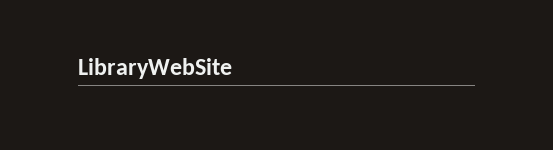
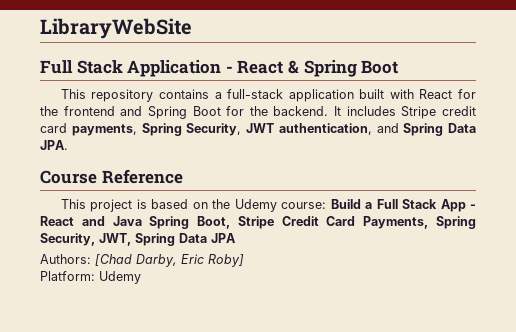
+ Full Stack Application - React & Spring Boot
+ This repository contains a full-stack application built with React for the frontend and Spring Boot for the backend. It includes Stripe credit card payments, Spring Security, JWT authentication, and Spring Data JPA.
+ Course Reference
+ This project is based on the Udemy course: Build a Full Stack App - React and Java Spring Boot, Stripe Credit Card Payments, Spring Security, JWT, Spring Data JPA
+ Authors: [Chad Darby, Eric Roby]
+ Platform: Udemy

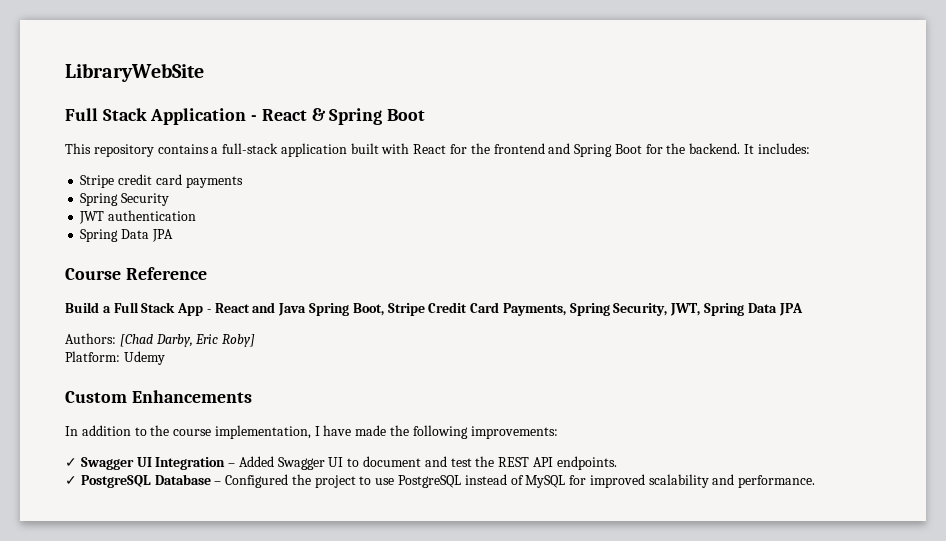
- It includes Stripe credit card payments, Spring Security, JWT authentication, and Spring Data JPA.
+ It includes:
+ Stripe credit card payments
+ Spring Security
+ JWT authentication
+ Spring Data JPA
- This project is based on the Udemy course: Build a Full Stack App - React and Java Spring Boot, Stripe Credit Card Payments, Spring Security, JWT, Spring Data JPA
+ Build a Full Stack App - React and Java Spring Boot, Stripe Credit Card Payments, Spring Security, JWT, Spring Data JPA
+ Custom Enhancements
+ In addition to the course implementation, I have made the following improvements:
+ ✓ Swagger UI Integration – Added Swagger UI to document and test the REST API endpoints.
+ ✓ PostgreSQL Database – Configured the project to use PostgreSQL instead of MySQL for improved scalability and performance.

